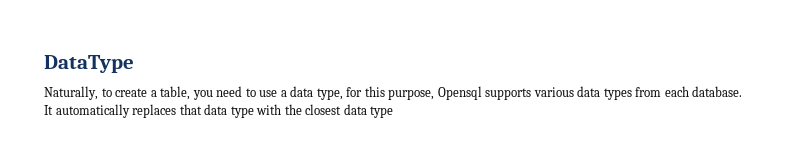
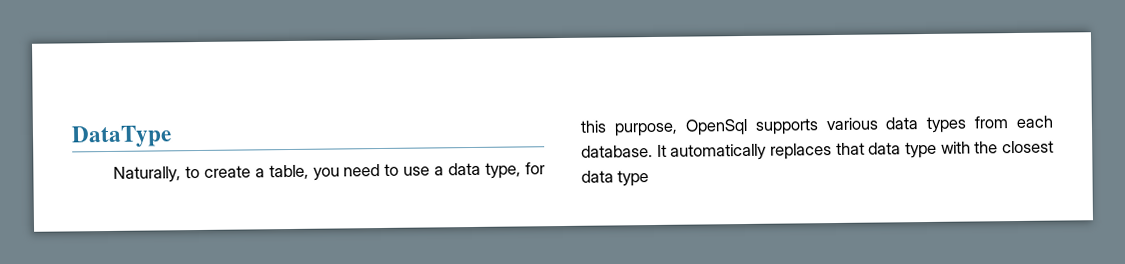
- Naturally, to create a table, you need to use a data type, for this purpose, Opensql supports various data types from each database.
+ Naturally, to create a table, you need to use a data type, for this purpose, OpenSql supports various data types from each database.

